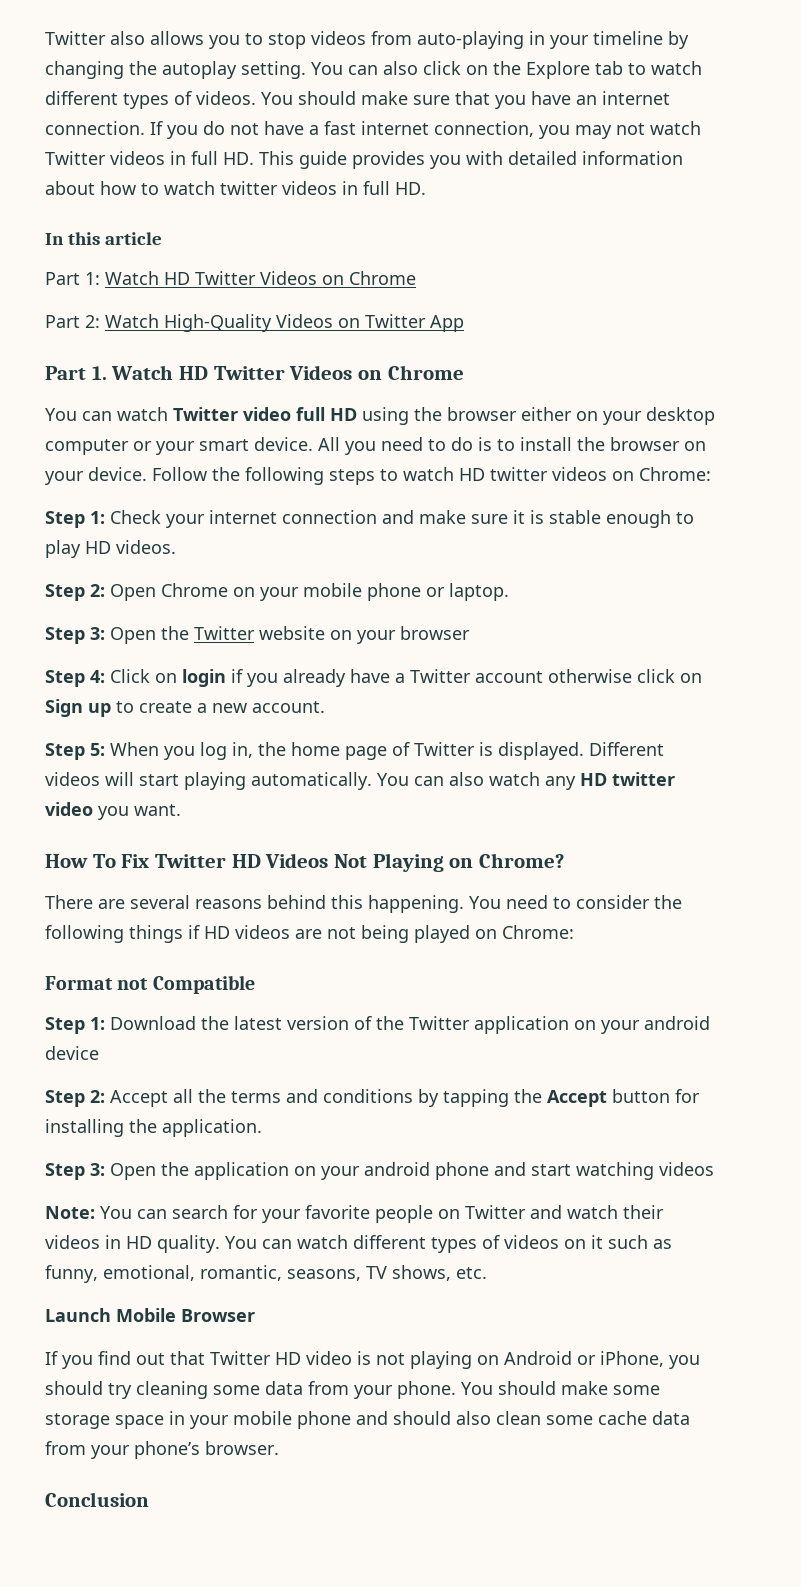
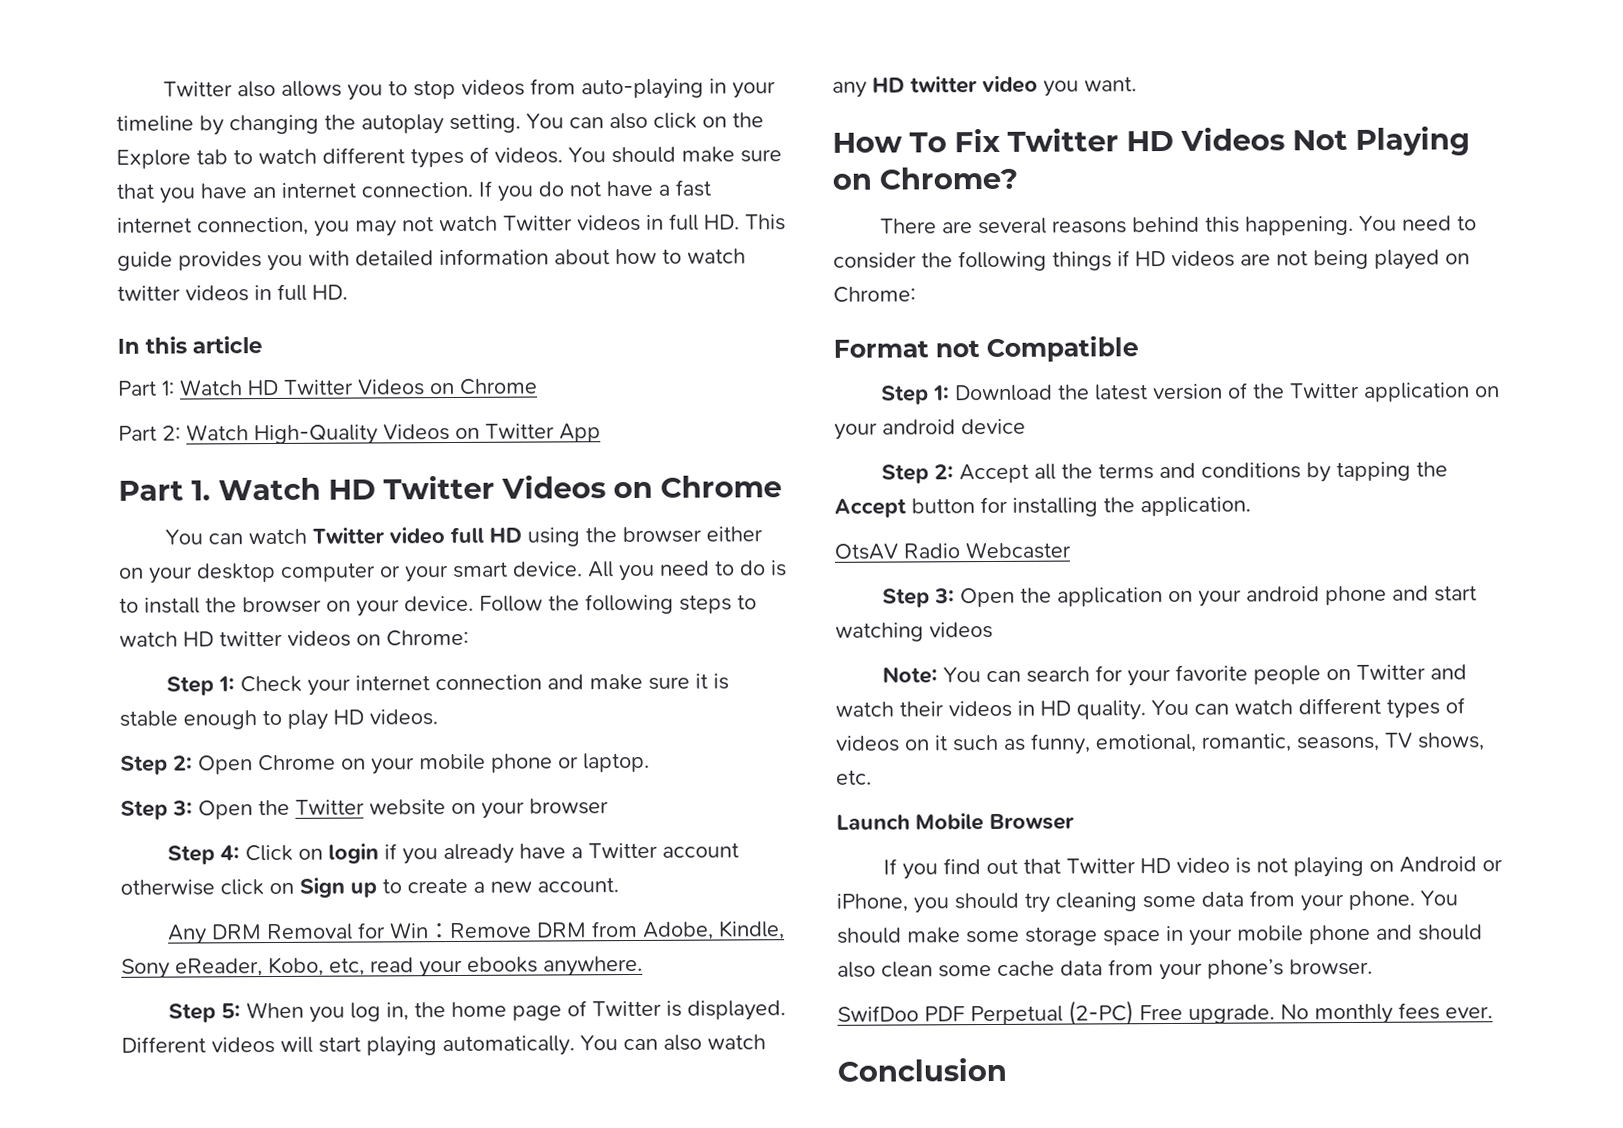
+ Any DRM Removal for Win：Remove DRM from Adobe, Kindle, Sony eReader, Kobo, etc, read your ebooks anywhere.
+ OtsAV Radio Webcaster
+ SwifDoo PDF Perpetual (2-PC) Free upgrade. No monthly fees ever.

